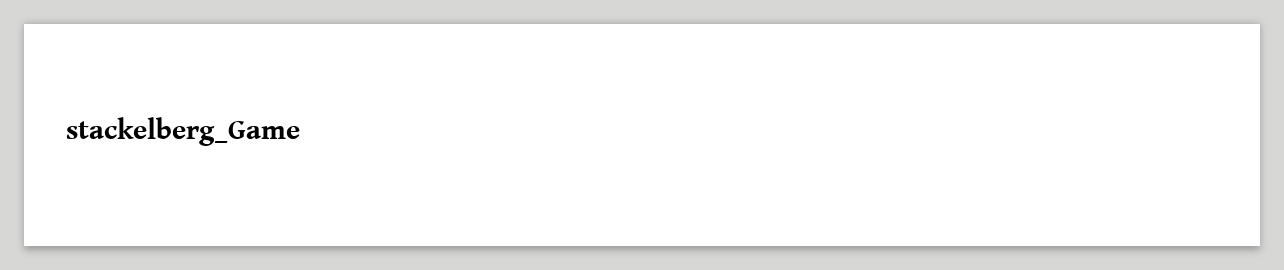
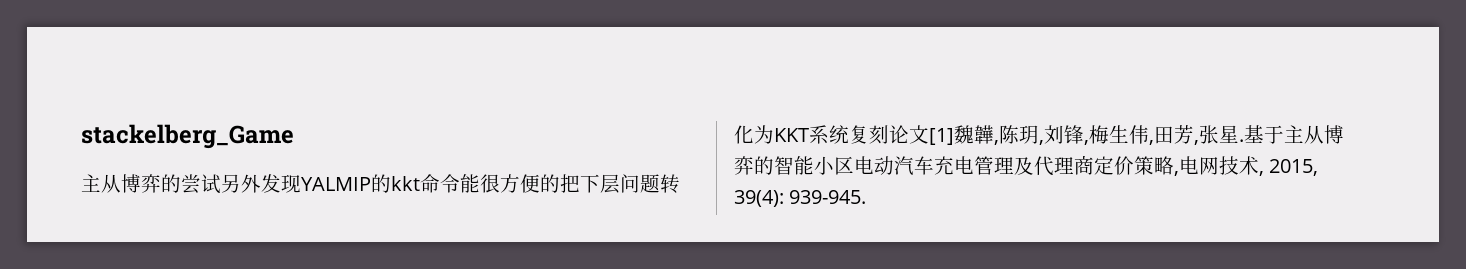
+ 主从博弈的尝试另外发现YALMIP的kkt命令能很方便的把下层问题转化为KKT系统复刻论文[1]魏韡,陈玥,刘锋,梅生伟,田芳,张星.基于主从博弈的智能小区电动汽车充电管理及代理商定价策略,电网技术, 2015, 39(4): 939-945.

